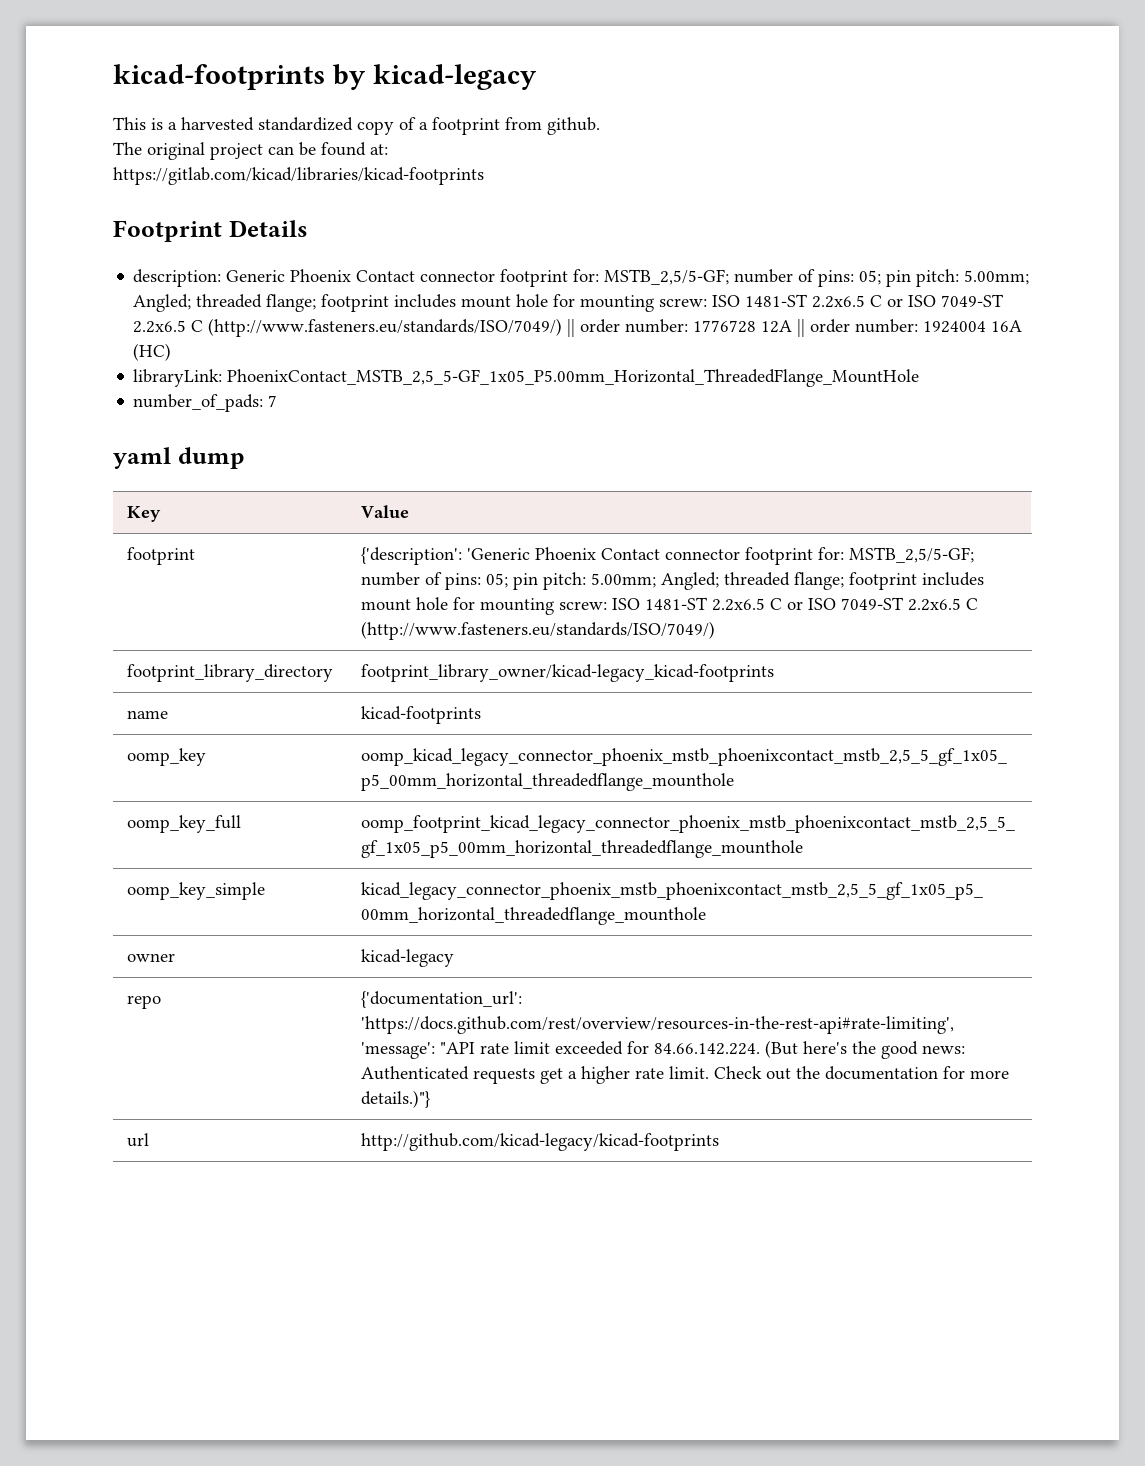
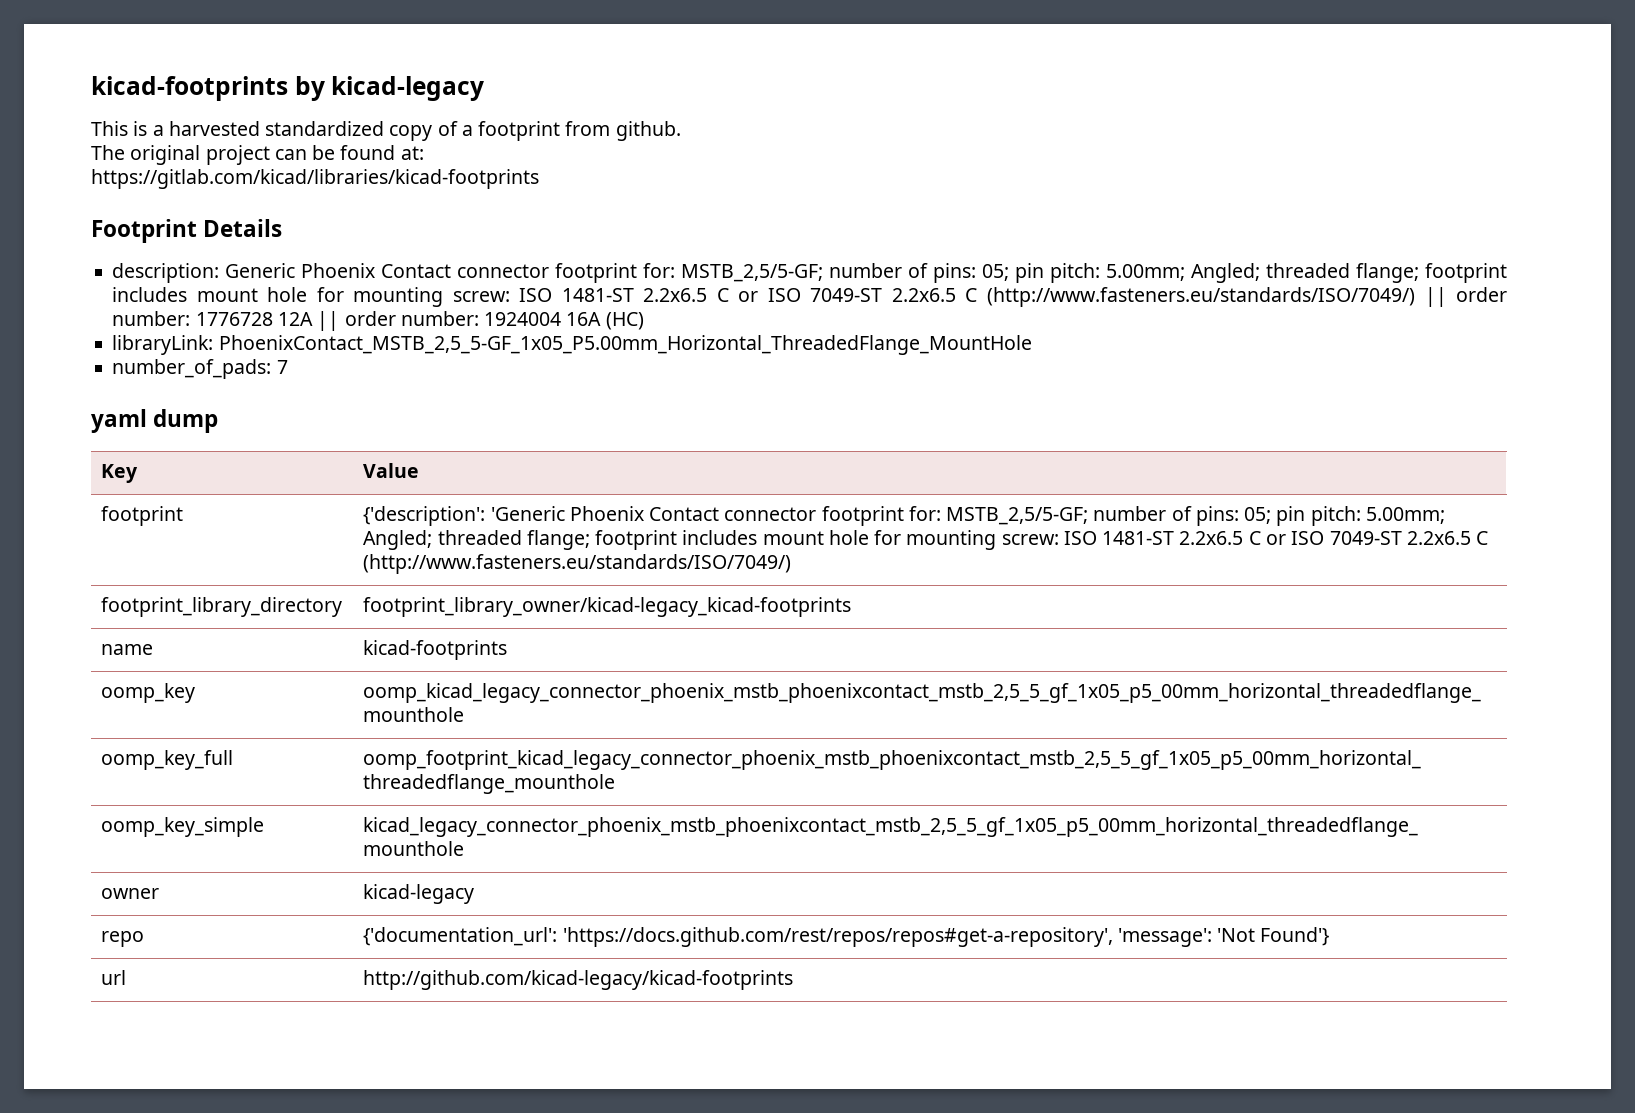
- repo | {'documentation_url': 'https://docs.github.com/rest/overview/resources-in-the-rest-api#rate-limiting', 'message': "API rate limit exceeded for 84.66.142.224. (But here's the good news: Authenticated requests get a higher rate limit. Check out the documentation for more details.)"}
+ repo | {'documentation_url': 'https://docs.github.com/rest/repos/repos#get-a-repository', 'message': 'Not Found'}

